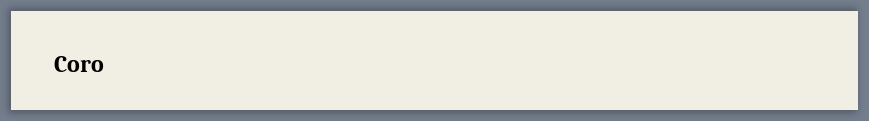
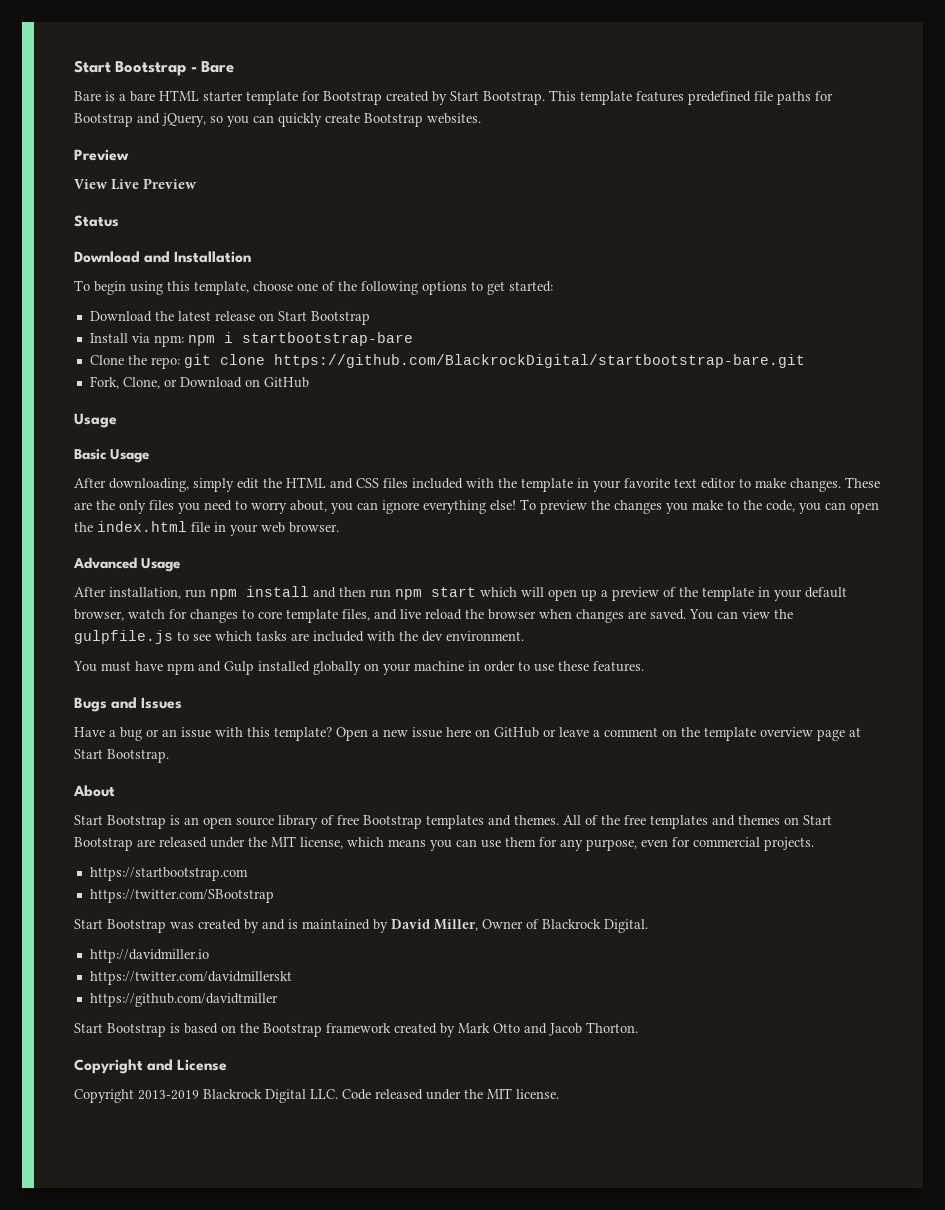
- Coro
+ Start Bootstrap - Bare
+ Bare is a bare HTML starter template for Bootstrap created by Start Bootstrap. This template features predefined file paths for Bootstrap and jQuery, so you can quickly create Bootstrap websites.
+ Preview
+ View Live Preview
+ Status
+ Download and Installation
+ To begin using this template, choose one of the following options to get started:
+ Download the latest release on Start Bootstrap
+ Install via npm: npm i startbootstrap-bare
+ Clone the repo: git clone https://github.com/BlackrockDigital/startbootstrap-bare.git
+ Fork, Clone, or Download on GitHub
+ Usage
+ Basic Usage
+ After downloading, simply edit the HTML and CSS files included with the template in your favorite text editor to make changes. These are the only files you need to worry about, you can ignore everything else! To preview the changes you make to the code, you can open the index.html file in your web browser.
+ Advanced Usage
+ After installation, run npm install and then run npm start which will open up a preview of the template in your default browser, watch for changes to core template files, and live reload the browser when changes are saved. You can view the gulpfile.js to see which tasks are included with the dev environment.
+ You must have npm and Gulp installed globally on your machine in order to use these features.
+ Bugs and Issues
+ Have a bug or an issue with this template? Open a new issue here on GitHub or leave a comment on the template overview page at Start Bootstrap.
+ About
+ Start Bootstrap is an open source library of free Bootstrap templates and themes. All of the free templates and themes on Start Bootstrap are released under the MIT license, which means you can use them for any purpose, even for commercial projects.
+ https://startbootstrap.com
+ https://twitter.com/SBootstrap
+ Start Bootstrap was created by and is maintained by David Miller, Owner of Blackrock Digital.
+ http://davidmiller.io
+ https://twitter.com/davidmillerskt
+ https://github.com/davidtmiller
+ Start Bootstrap is based on the Bootstrap framework created by Mark Otto and Jacob Thorton.
+ Copyright and License
+ Copyright 2013-2019 Blackrock Digital LLC. Code released under the MIT license.

